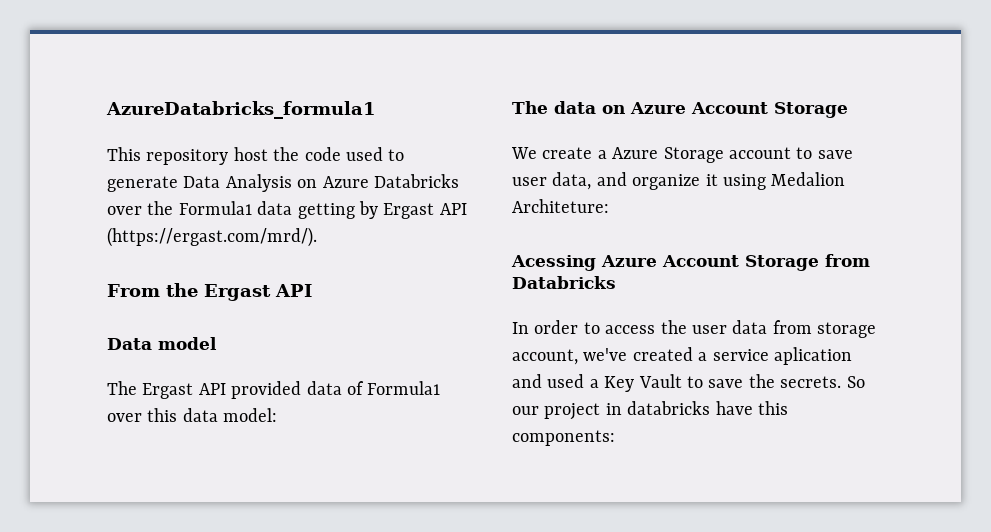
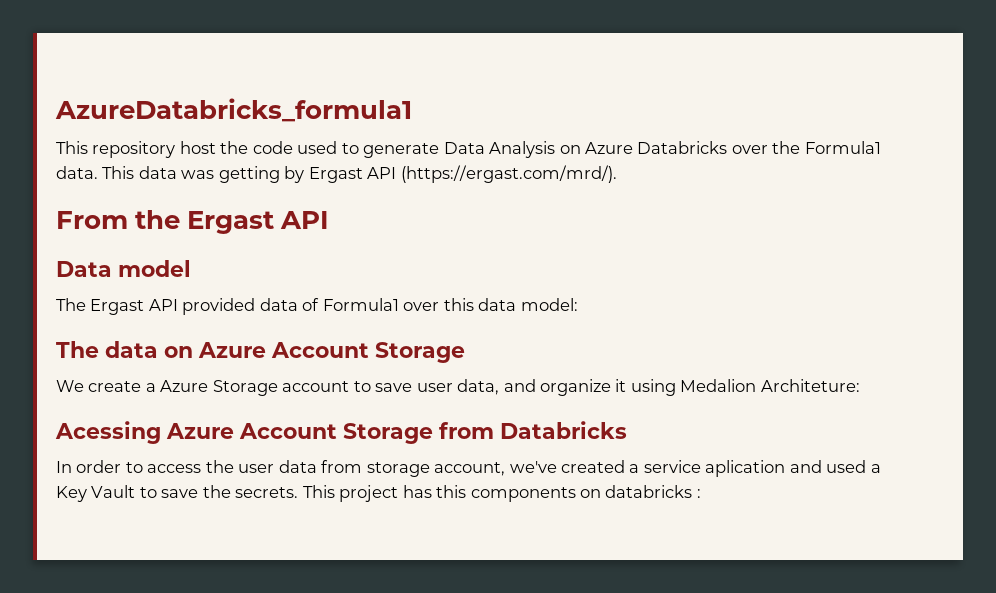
- This repository host the code used to generate Data Analysis on Azure Databricks over the Formula1 data getting by Ergast API (https://ergast.com/mrd/).
+ This repository host the code used to generate Data Analysis on Azure Databricks over the Formula1 data. This data was getting by Ergast API (https://ergast.com/mrd/).
- So our project in databricks have this components:
+ This project has this components on databricks :

